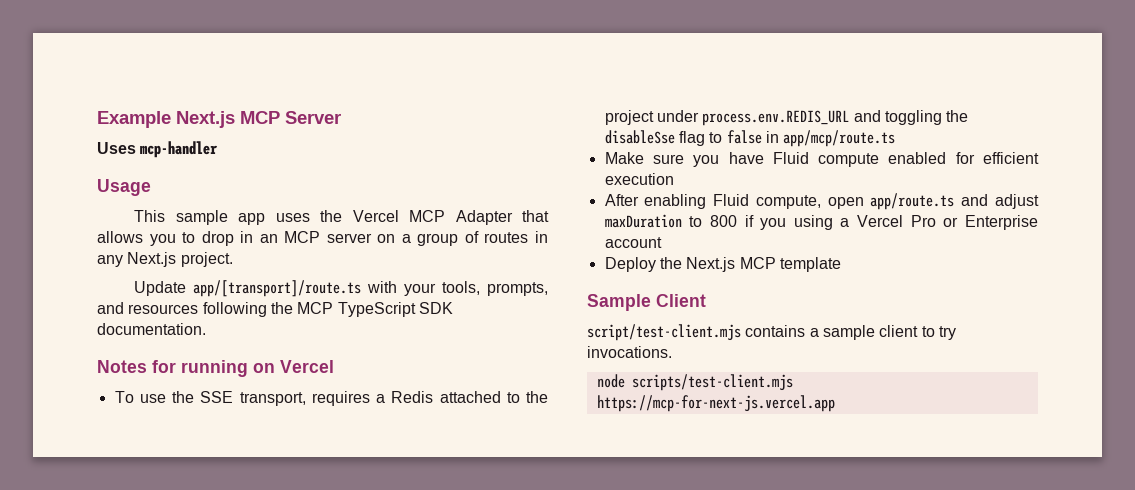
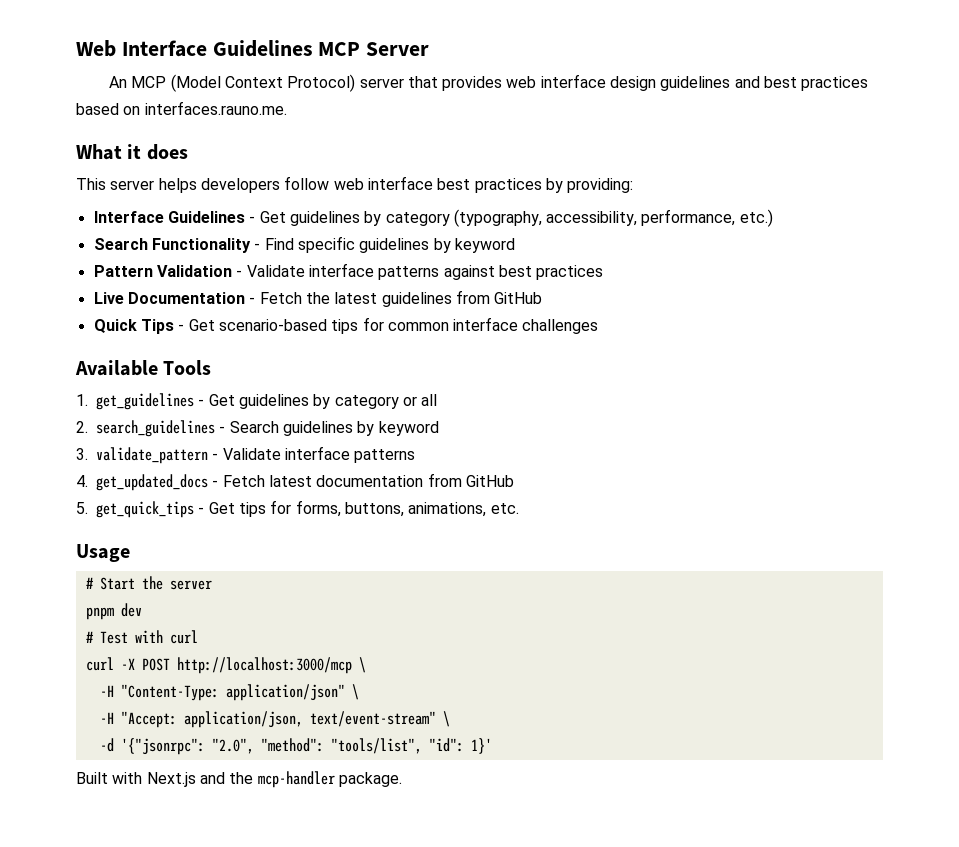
- Example Next.js MCP Server
+ Web Interface Guidelines MCP Server
- Uses mcp-handler
+ An MCP (Model Context Protocol) server that provides web interface design guidelines and best practices based on interfaces.rauno.me.
+ What it does
+ This server helps developers follow web interface best practices by providing:
+ Interface Guidelines - Get guidelines by category (typography, accessibility, performance, etc.)
+ Search Functionality - Find specific guidelines by keyword
+ Pattern Validation - Validate interface patterns against best practices
+ Live Documentation - Fetch the latest guidelines from GitHub
+ Quick Tips - Get scenario-based tips for common interface challenges
+ Available Tools
+ 1. get_guidelines - Get guidelines by category or all
+ 2. search_guidelines - Search guidelines by keyword
+ 3. validate_pattern - Validate interface patterns
+ 4. get_updated_docs - Fetch latest documentation from GitHub
+ 5. get_quick_tips - Get tips for forms, buttons, animations, etc.
  Usage
- This sample app uses the Vercel MCP Adapter that allows you to drop in an MCP server on a group of routes in any Next.js project.
- Update app/[transport]/route.ts with your tools, prompts, and resources following the MCP TypeScript SDK documentation.
- Notes for running on Vercel
- To use the SSE transport, requires a Redis attached to the project under process.env.REDIS_URL and toggling the disableSse flag to false in app/mcp/route.ts
- Make sure you have Fluid compute enabled for efficient execution
- After enabling Fluid compute, open app/route.ts and adjust maxDuration to 800 if you using a Vercel Pro or Enterprise account
- Deploy the Next.js MCP template
- Sample Client
- script/test-client.mjs contains a sample client to try invocations.
- node scripts/test-client.mjs https://mcp-for-next-js.vercel.app
+ # Start the server
+ pnpm dev
+ # Test with curl
+ curl -X POST http://localhost:3000/mcp \
+ -H "Content-Type: application/json" \
+ -H "Accept: application/json, text/event-stream" \
+ -d '{"jsonrpc": "2.0", "method": "tools/list", "id": 1}'
+ Built with Next.js and the mcp-handler package.

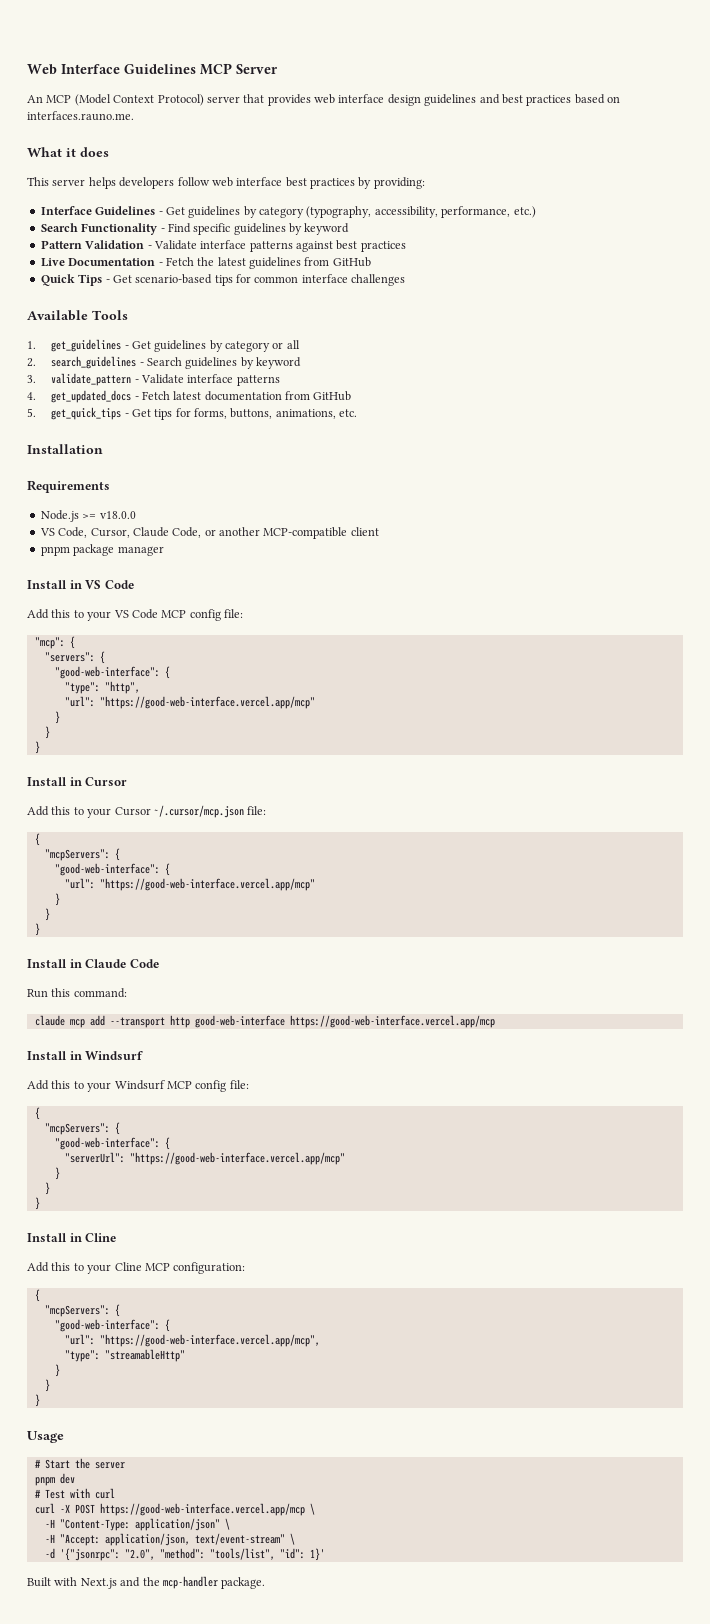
+ Installation
+ Requirements
+ Node.js >= v18.0.0
+ VS Code, Cursor, Claude Code, or another MCP-compatible client
+ pnpm package manager
+ Install in VS Code
+ Add this to your VS Code MCP config file:
+ "mcp": {
+ "servers": {
+ "good-web-interface": {
+ "type": "http",
+ "url": "https://good-web-interface.vercel.app/mcp"
+ }
+ }
+ }
+ Install in Cursor
+ Add this to your Cursor ~/.cursor/mcp.json file:
+ {
+ "mcpServers": {
+ "good-web-interface": {
+ "url": "https://good-web-interface.vercel.app/mcp"
+ }
+ }
+ }
+ Install in Claude Code
+ Run this command:
+ claude mcp add --transport http good-web-interface https://good-web-interface.vercel.app/mcp
+ Install in Windsurf
+ Add this to your Windsurf MCP config file:
+ {
+ "mcpServers": {
+ "good-web-interface": {
+ "serverUrl": "https://good-web-interface.vercel.app/mcp"
+ }
+ }
+ }
+ Install in Cline
+ Add this to your Cline MCP configuration:
+ {
+ "mcpServers": {
+ "good-web-interface": {
+ "url": "https://good-web-interface.vercel.app/mcp",
+ "type": "streamableHttp"
+ }
+ }
+ }
- curl -X POST http://localhost:3000/mcp \
+ curl -X POST https://good-web-interface.vercel.app/mcp \

